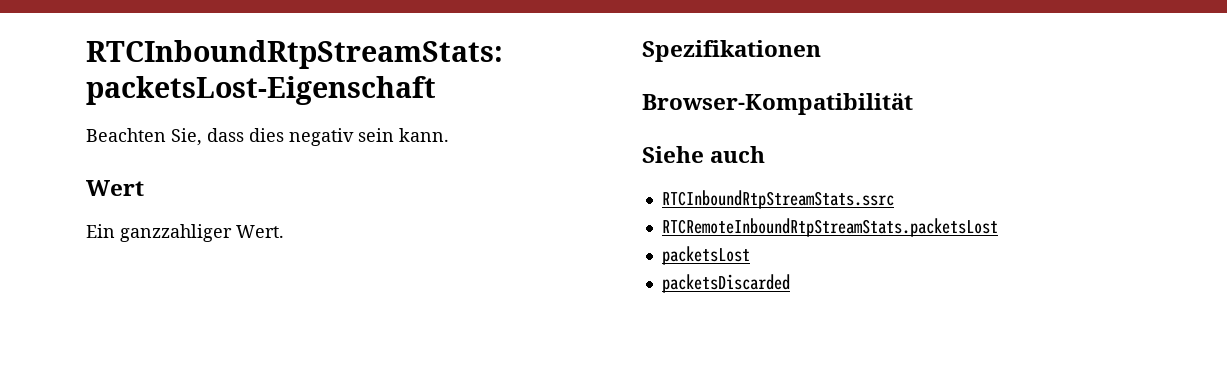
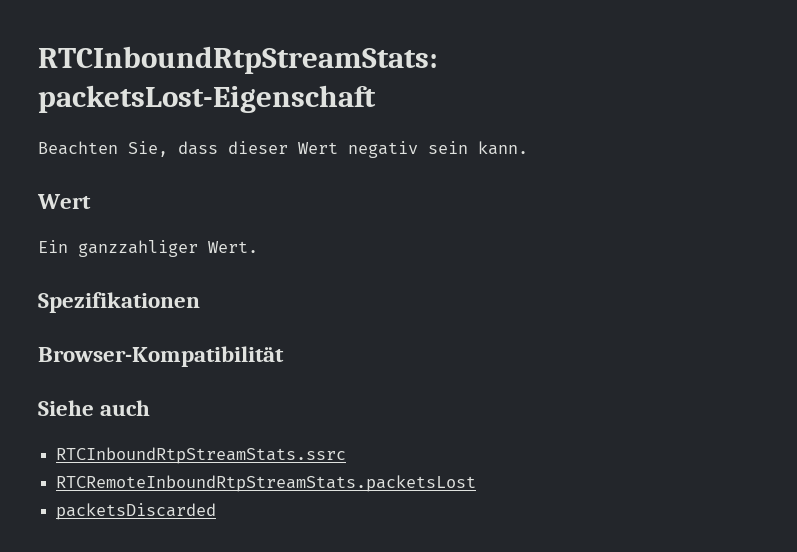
- Beachten Sie, dass dies negativ sein kann.
+ Beachten Sie, dass dieser Wert negativ sein kann.
- packetsLost

